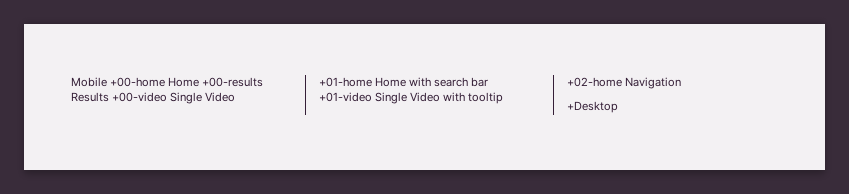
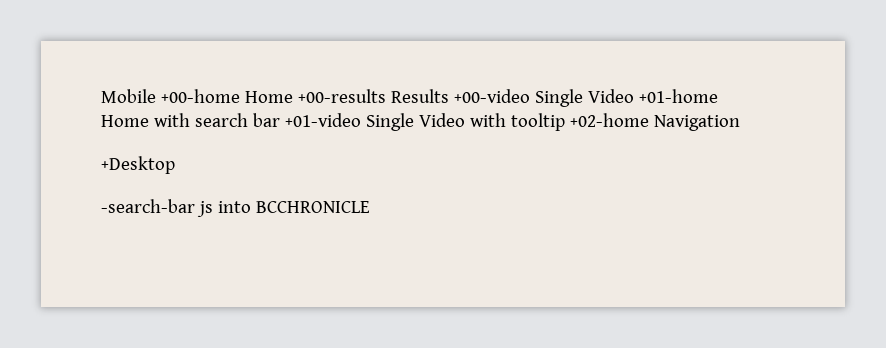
+ -search-bar js into BCCHRONICLE

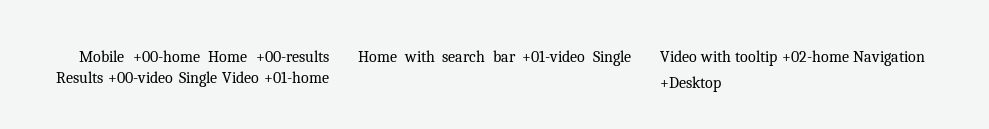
- -search-bar js into BCCHRONICLE

